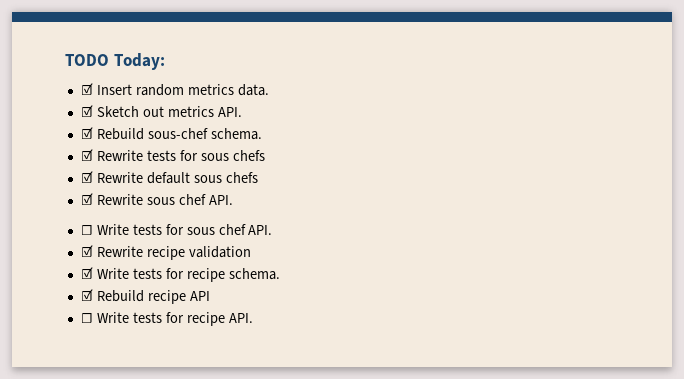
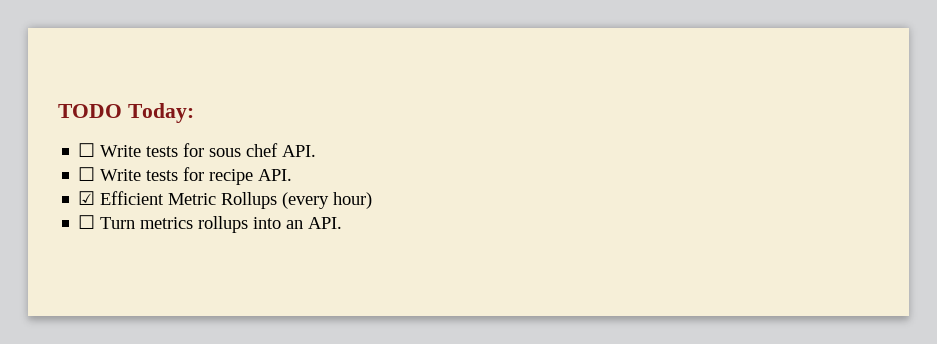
- ☑ Insert random metrics data.
- ☑ Sketch out metrics API.
- ☑ Rebuild sous-chef schema.
- ☑ Rewrite tests for sous chefs
- ☑ Rewrite default sous chefs
- ☑ Rewrite sous chef API.
- ☑ Rewrite recipe validation
- ☑ Write tests for recipe schema.
- ☑ Rebuild recipe API
+ ☑ Efficient Metric Rollups (every hour)
+ ☐ Turn metrics rollups into an API.

